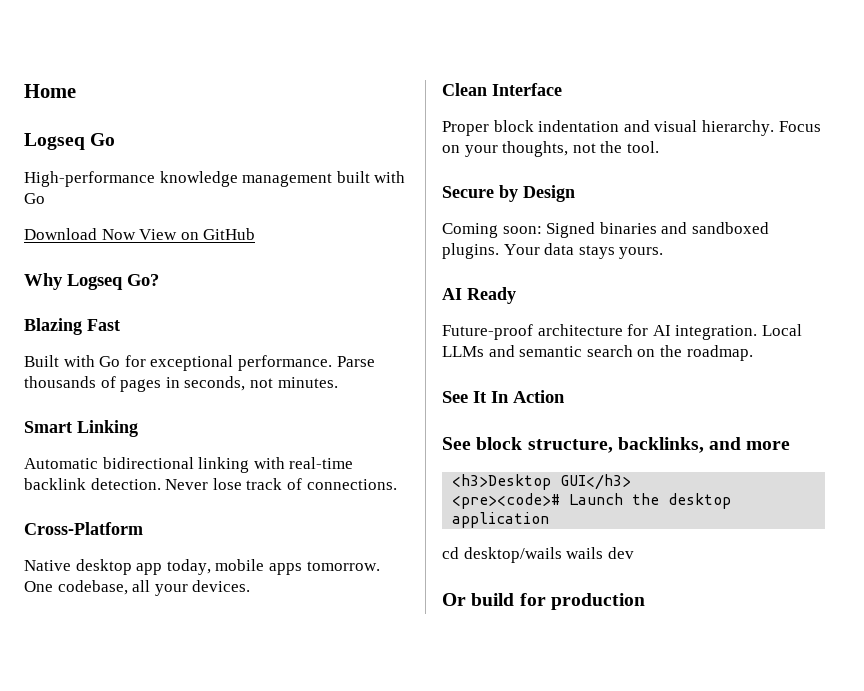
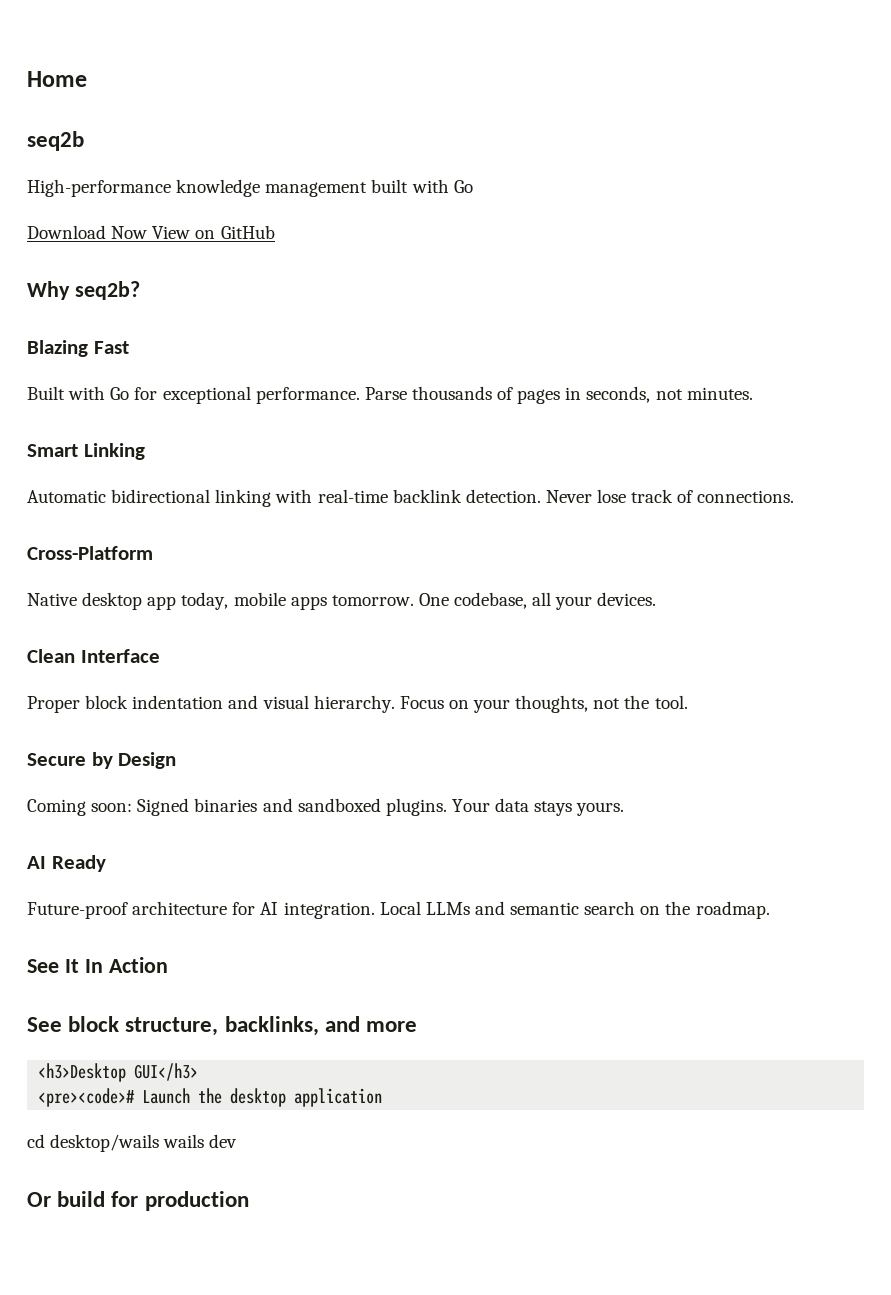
- Logseq Go
+ seq2b
- Why Logseq Go?
+ Why seq2b?

